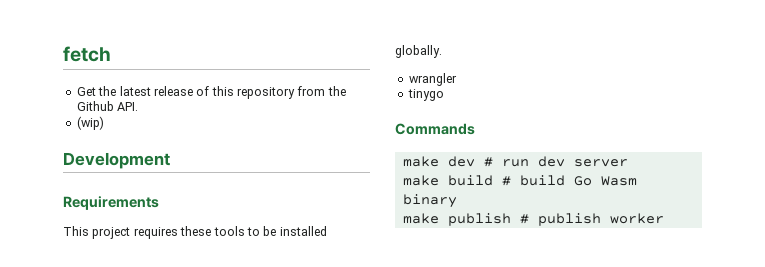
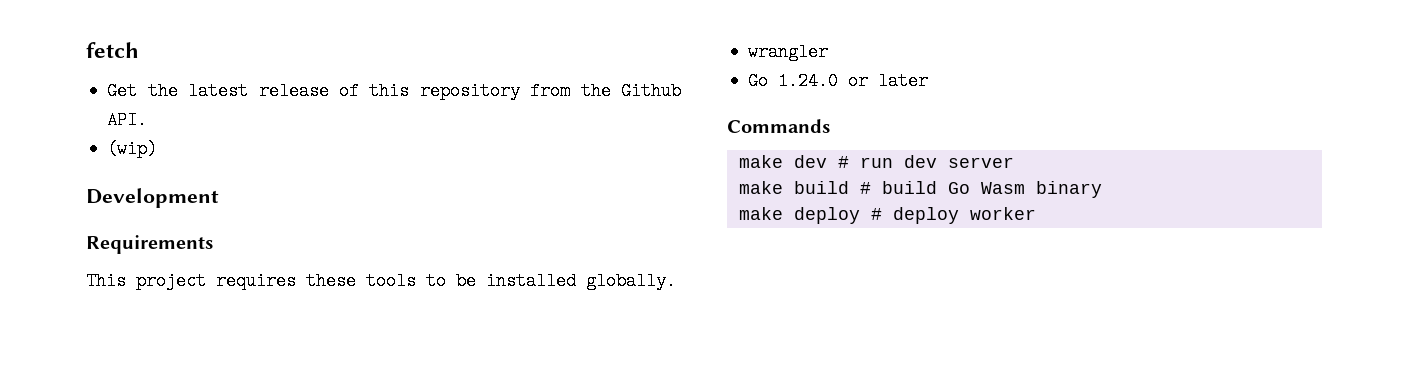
- tinygo
+ Go 1.24.0 or later
- make publish # publish worker
+ make deploy # deploy worker

